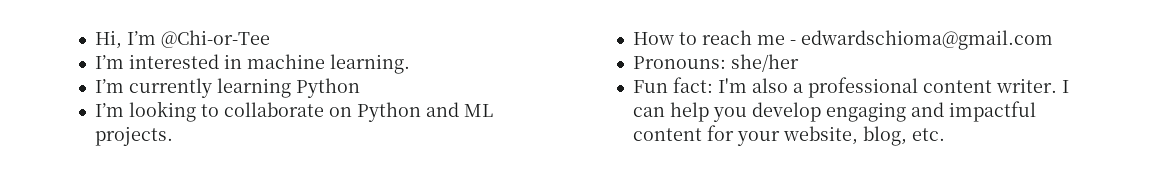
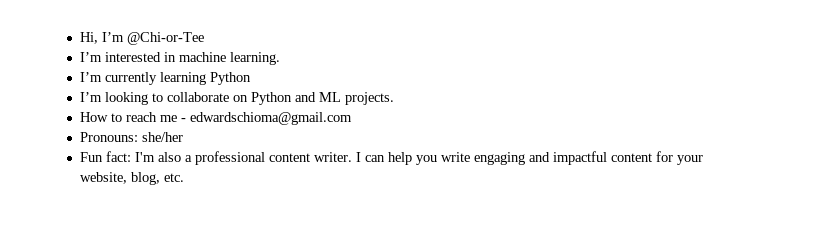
- I can help you develop engaging and impactful content for your website, blog, etc.
+ I can help you write engaging and impactful content for your website, blog, etc.

